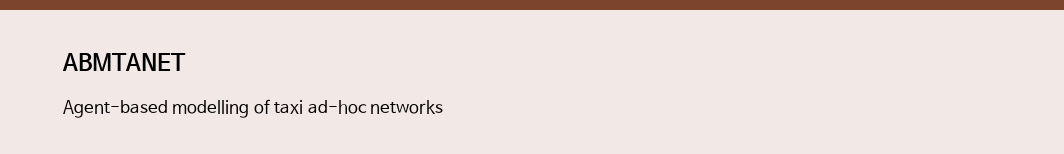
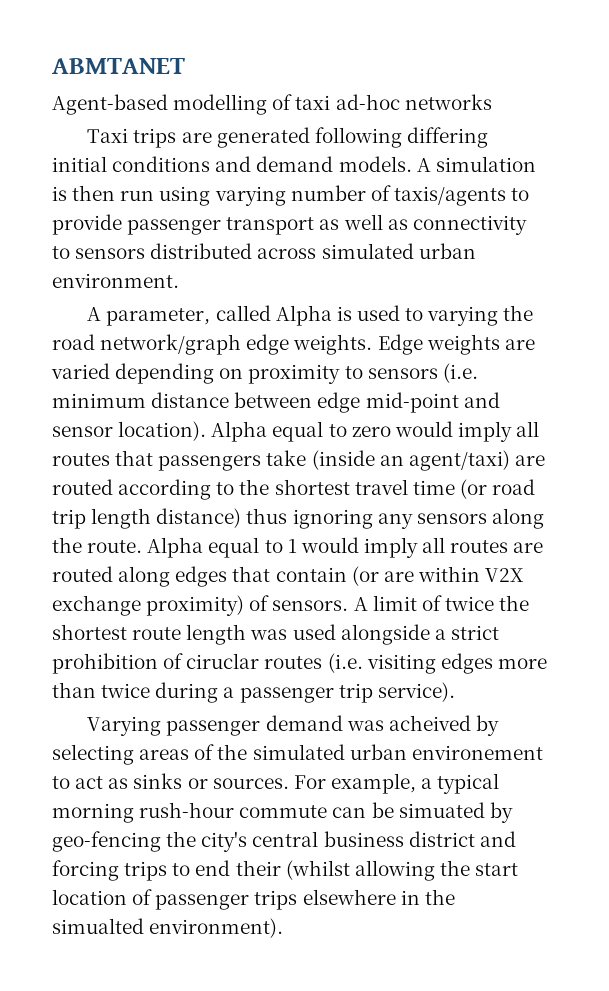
+ Taxi trips are generated following differing initial conditions and demand models. A simulation is then run using varying number of taxis/agents to provide passenger transport as well as connectivity to sensors distributed across simulated urban environment.
+ A parameter, called Alpha is used to varying the road network/graph edge weights. Edge weights are varied depending on proximity to sensors (i.e. minimum distance between edge mid-point and sensor location). Alpha equal to zero would imply all routes that passengers take (inside an agent/taxi) are routed according to the shortest travel time (or road trip length distance) thus ignoring any sensors along the route. Alpha equal to 1 would imply all routes are routed along edges that contain (or are within V2X exchange proximity) of sensors. A limit of twice the shortest route length was used alongside a strict prohibition of ciruclar routes (i.e. visiting edges more than twice during a passenger trip service).
+ Varying passenger demand was acheived by selecting areas of the simulated urban environement to act as sinks or sources. For example, a typical morning rush-hour commute can be simuated by geo-fencing the city's central business district and forcing trips to end their (whilst allowing the start location of passenger trips elsewhere in the simualted environment).

